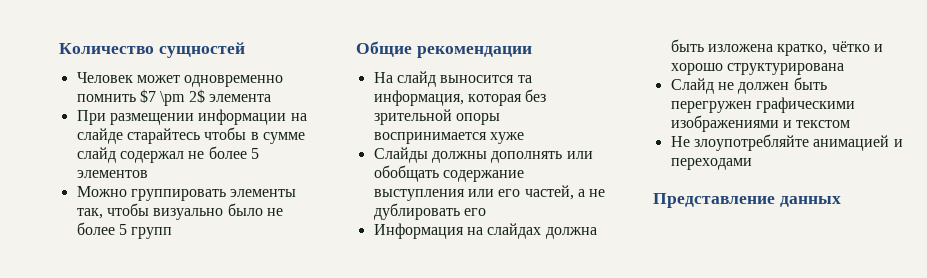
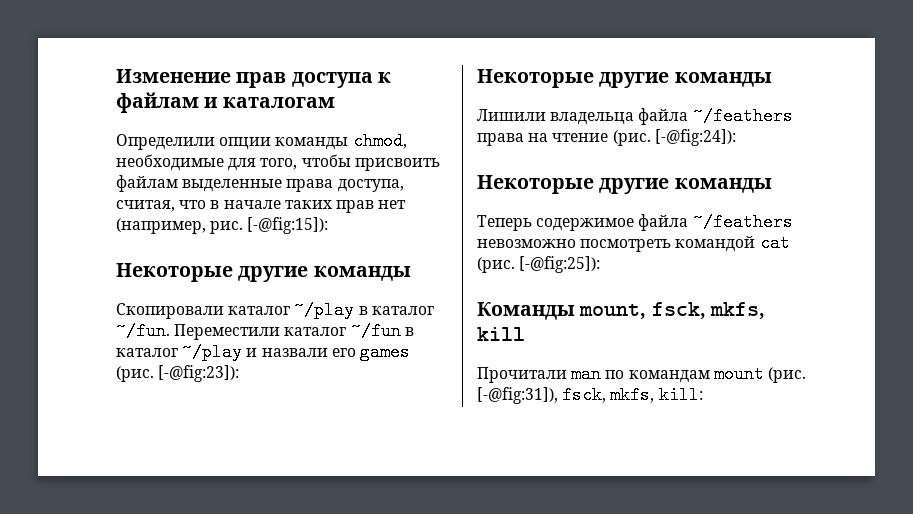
- Количество сущностей
- Человек может одновременно помнить $7 \pm 2$ элемента
- При размещении информации на слайде старайтесь чтобы в сумме слайд содержал не более 5 элементов
- Можно группировать элементы так, чтобы визуально было не более 5 групп
- Общие рекомендации
- На слайд выносится та информация, которая без зрительной опоры воспринимается хуже
- Слайды должны дополнять или обобщать содержание выступления или его частей, а не дублировать его
- Информация на слайдах должна быть изложена кратко, чётко и хорошо структурирована
- Слайд не должен быть перегружен графическими изображениями и текстом
- Не злоупотребляйте анимацией и переходами
- Представление данных
+ Изменение прав доступа к файлам и каталогам
+ Определили опции команды chmod, необходимые для того, чтобы присвоить файлам выделенные права доступа, считая, что в начале таких прав нет (например, рис. [-@fig:15]):
+ Некоторые другие команды
+ Скопировали каталог ~/play в каталог ~/fun. Переместили каталог ~/fun в каталог ~/play и назвали его games (рис. [-@fig:23]):
+ Некоторые другие команды
+ Лишили владельца файла ~/feathers права на чтение (рис. [-@fig:24]):
+ Некоторые другие команды
+ Теперь содержимое файла ~/feathers невозможно посмотреть командой cat (рис. [-@fig:25]):
+ Команды mount, fsck, mkfs, kill
+ Прочитали man по командам mount (рис. [-@fig:31]), fsck, mkfs, kill:

